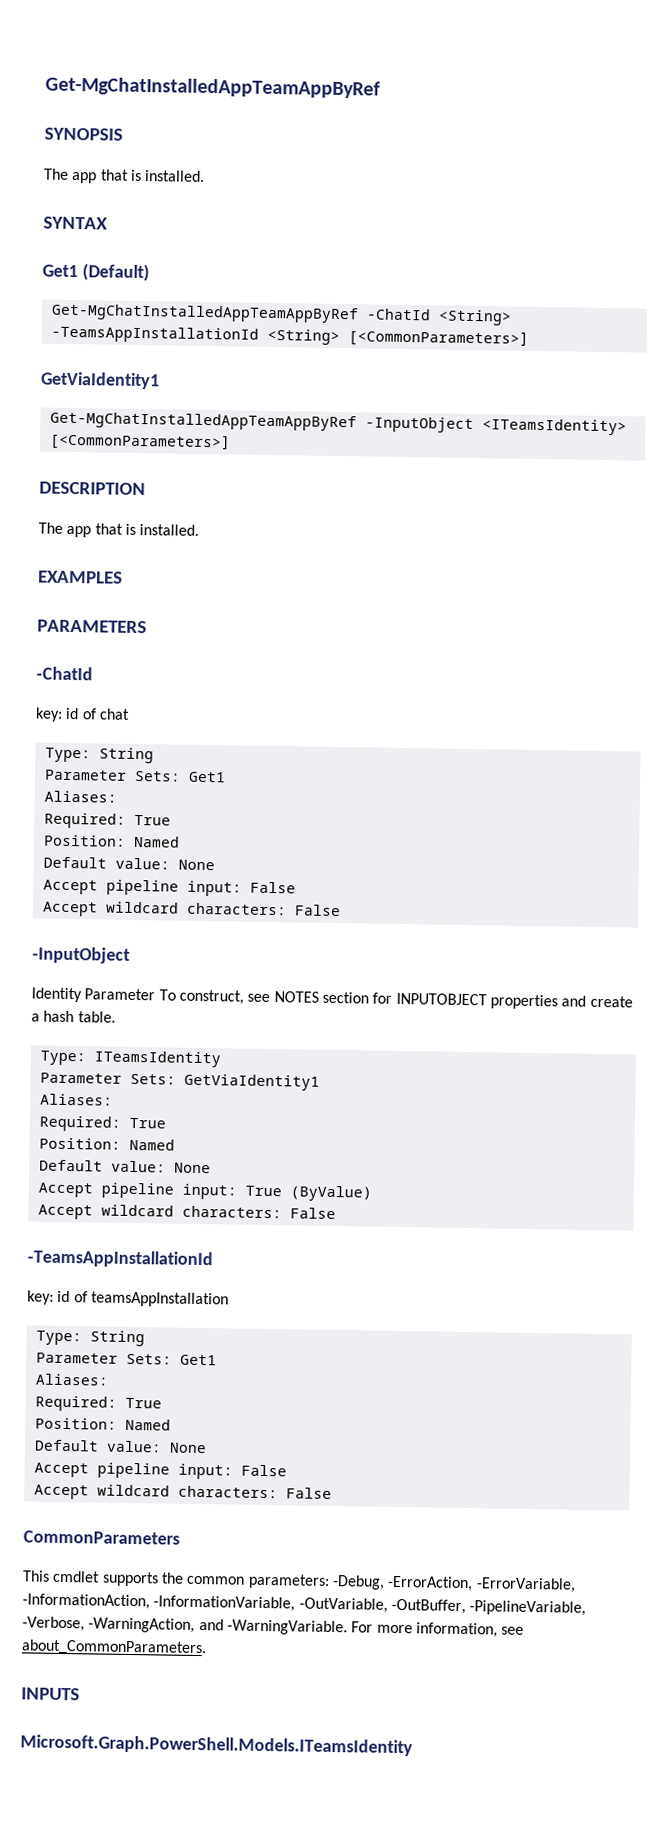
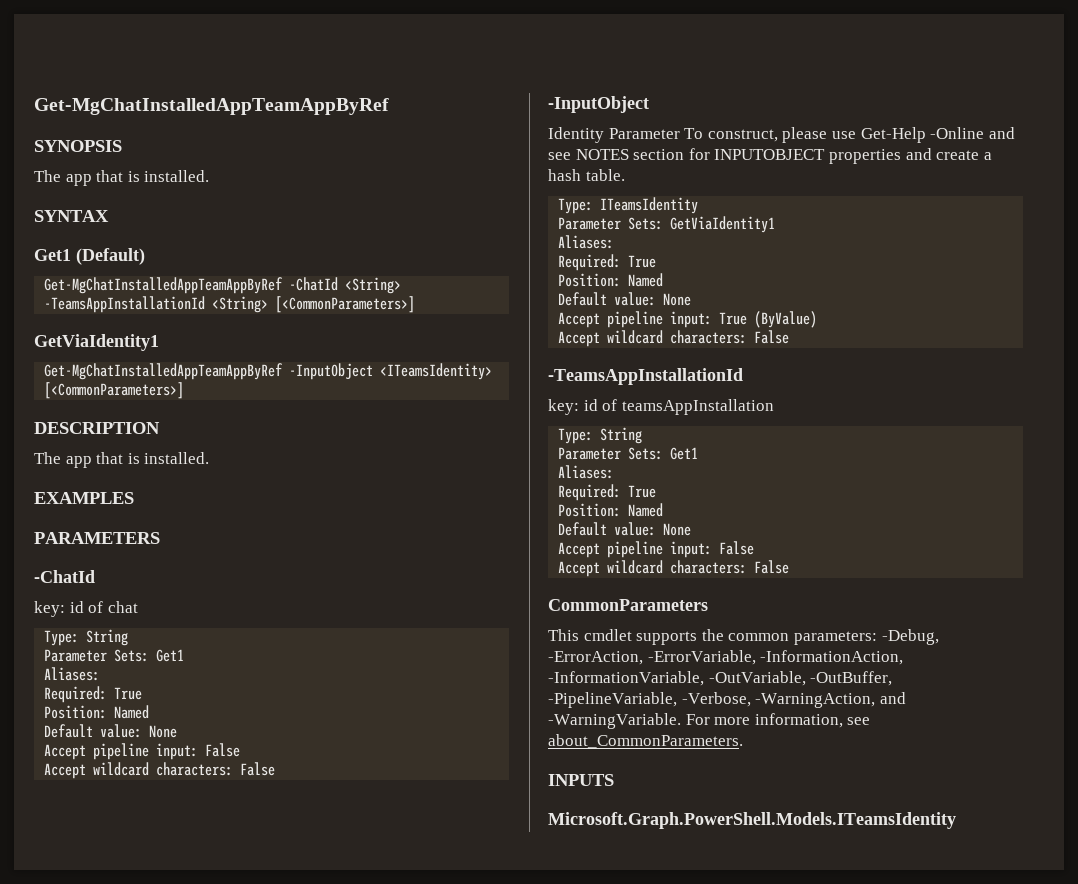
- Identity Parameter To construct, see NOTES section for INPUTOBJECT properties and create a hash table.
+ Identity Parameter To construct, please use Get-Help -Online and see NOTES section for INPUTOBJECT properties and create a hash table.

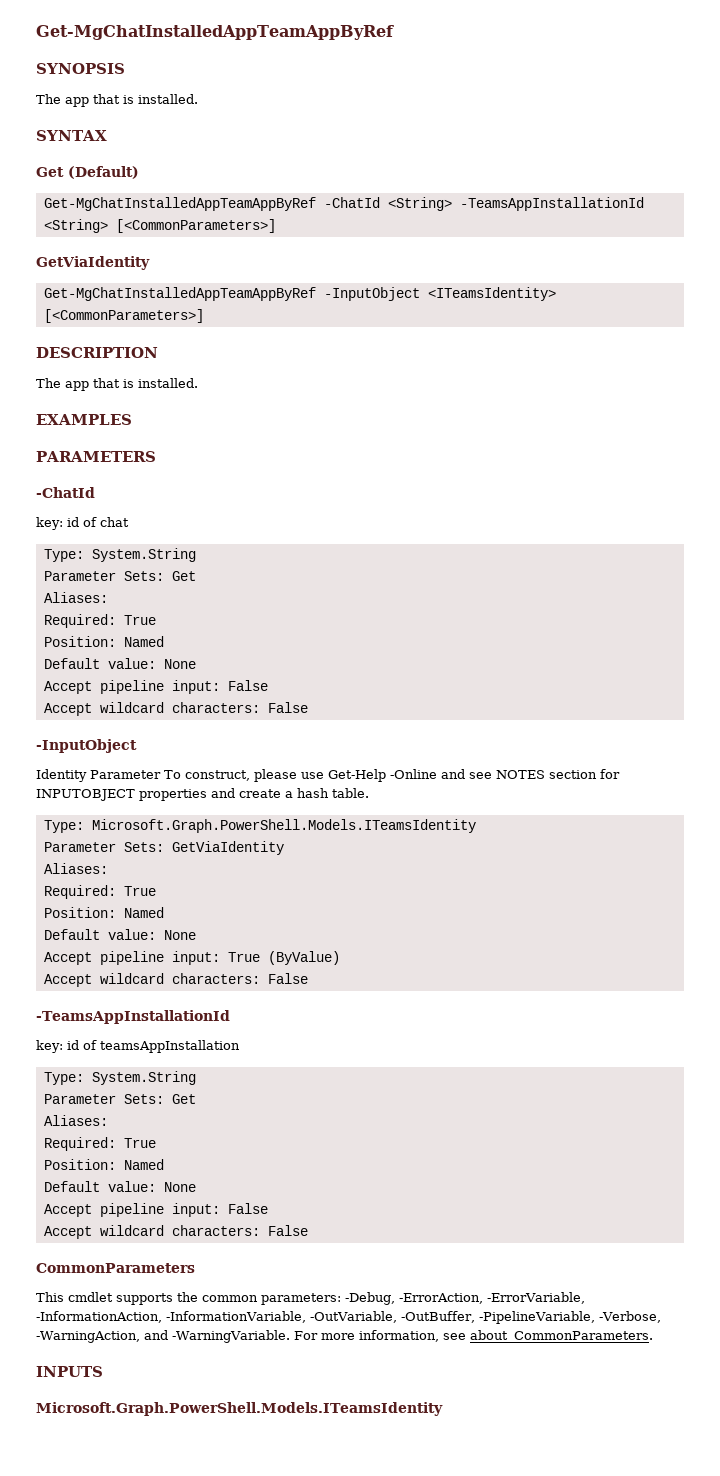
- Get1 (Default)
+ Get (Default)
  Get-MgChatInstalledAppTeamAppByRef -ChatId <String> -TeamsAppInstallationId <String> [<CommonParameters>]
- GetViaIdentity1
+ GetViaIdentity
  key: id of chat
- Type: String
- Parameter Sets: Get1
+ Type: System.String
+ Parameter Sets: Get
- Type: ITeamsIdentity
- Parameter Sets: GetViaIdentity1
+ Type: Microsoft.Graph.PowerShell.Models.ITeamsIdentity
+ Parameter Sets: GetViaIdentity
  key: id of teamsAppInstallation
- Type: String
- Parameter Sets: Get1
+ Type: System.String
+ Parameter Sets: Get

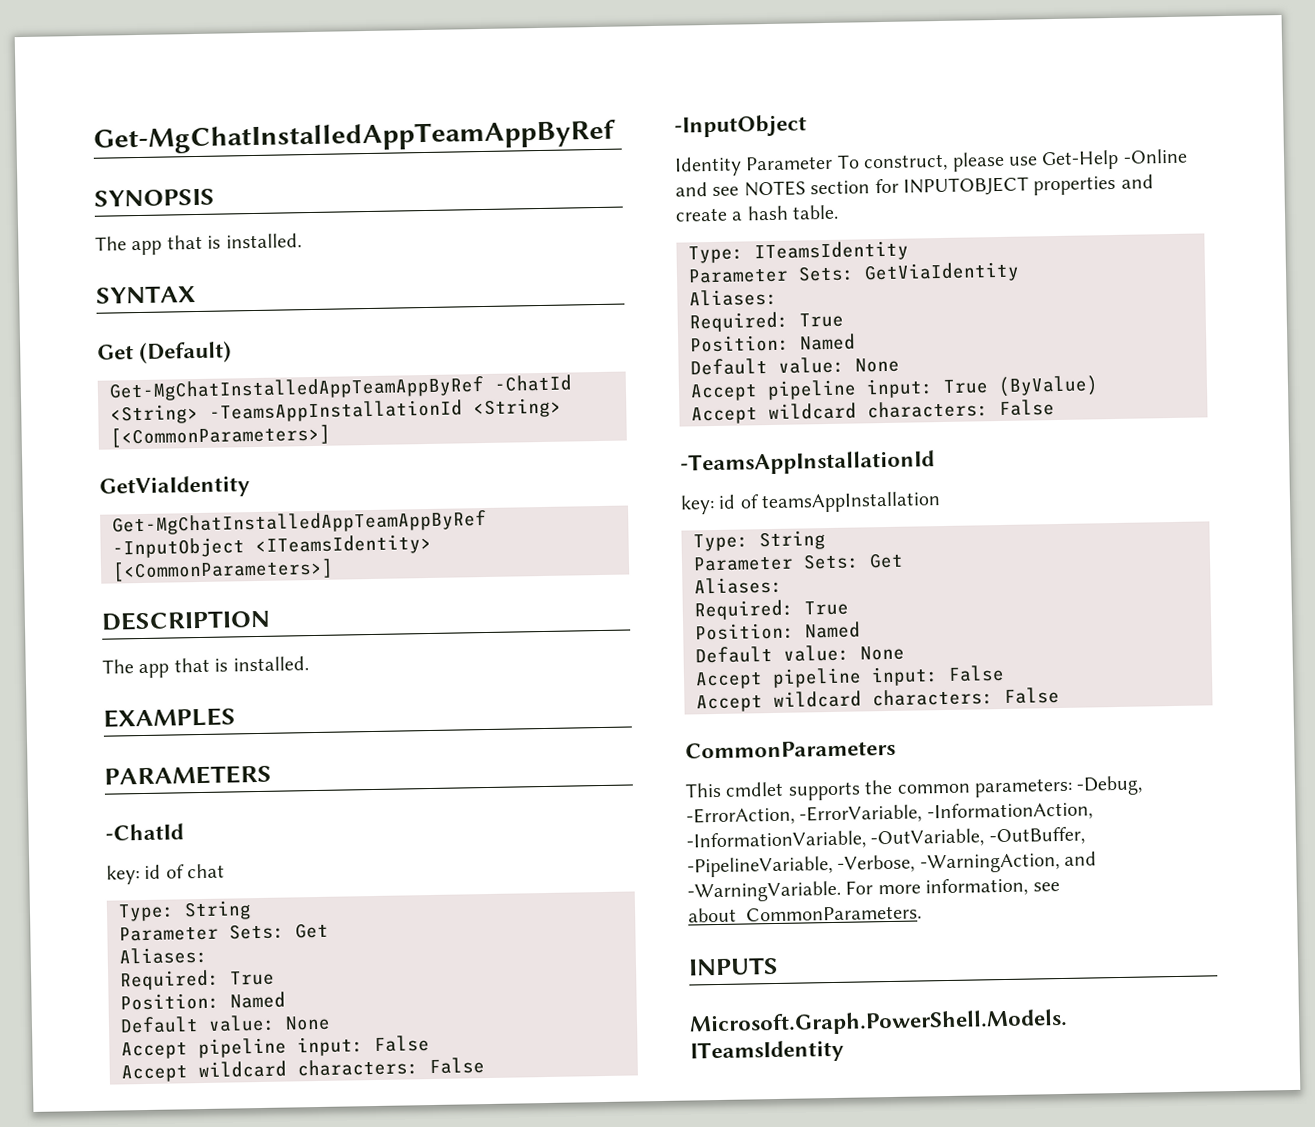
  key: id of chat
- Type: System.String
+ Type: String
- Type: Microsoft.Graph.PowerShell.Models.ITeamsIdentity
+ Type: ITeamsIdentity
  key: id of teamsAppInstallation
- Type: System.String
+ Type: String

